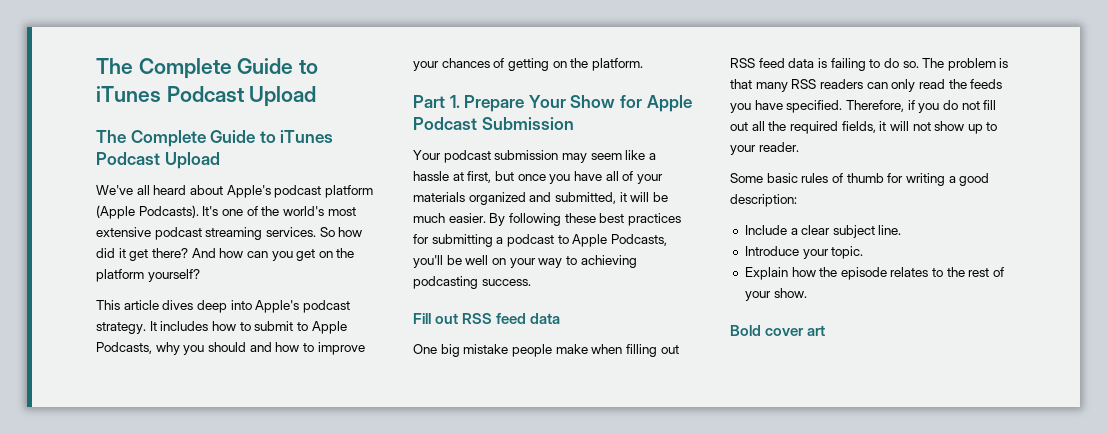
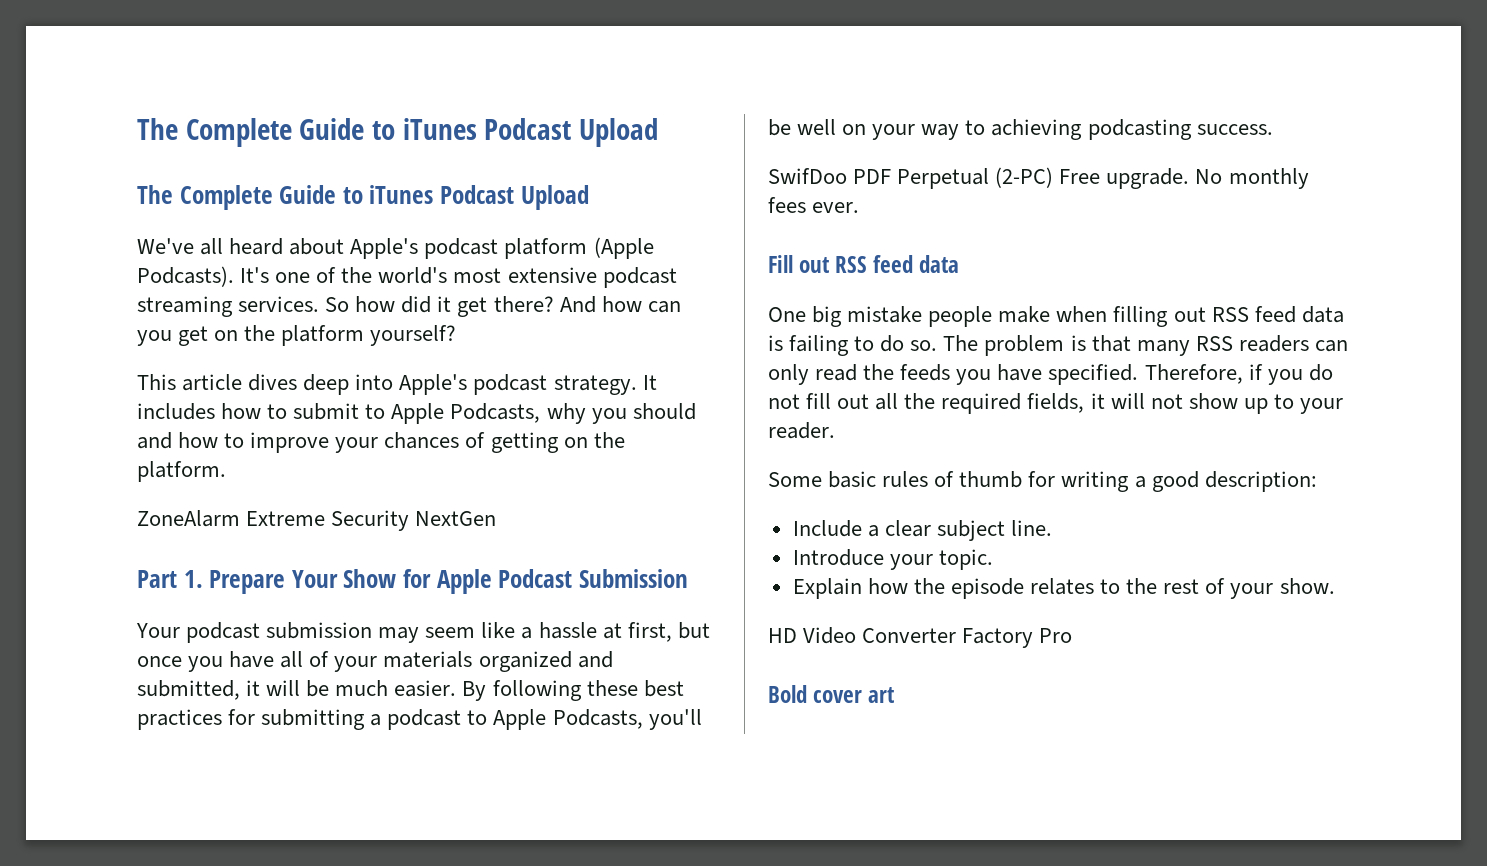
+ ZoneAlarm Extreme Security NextGen
+ SwifDoo PDF Perpetual (2-PC) Free upgrade. No monthly fees ever.
+ HD Video Converter Factory Pro

